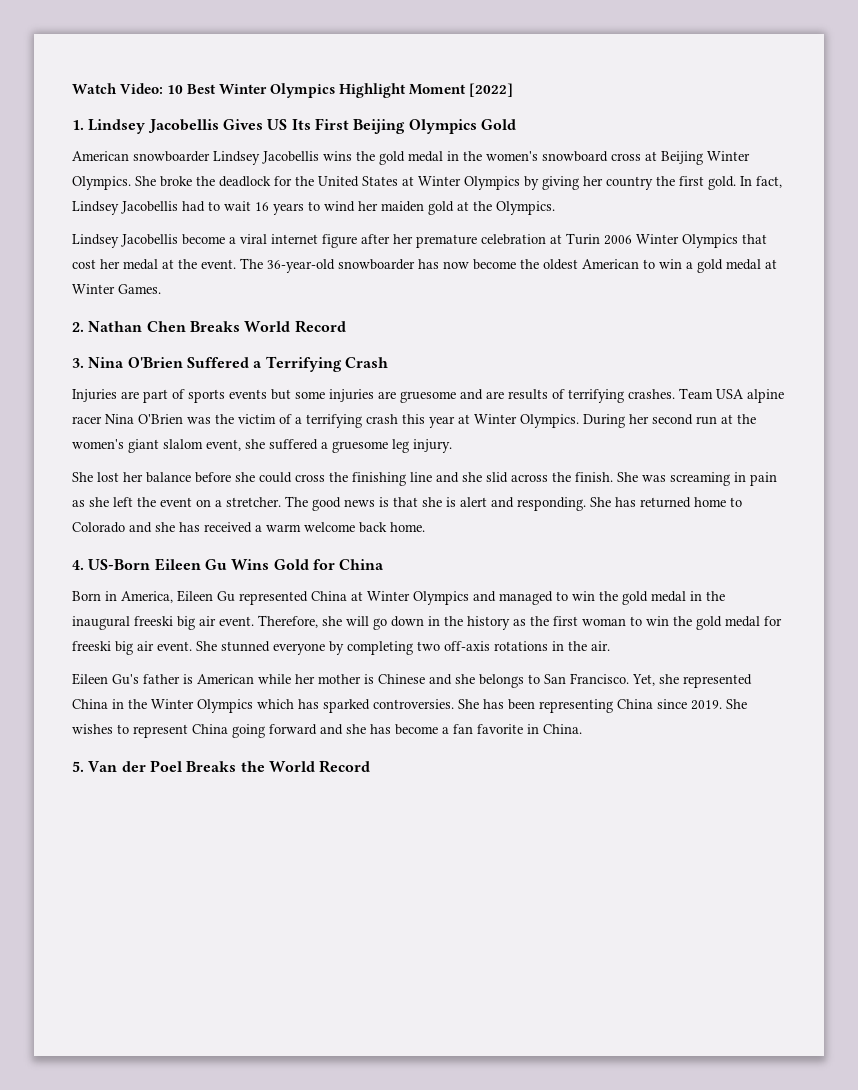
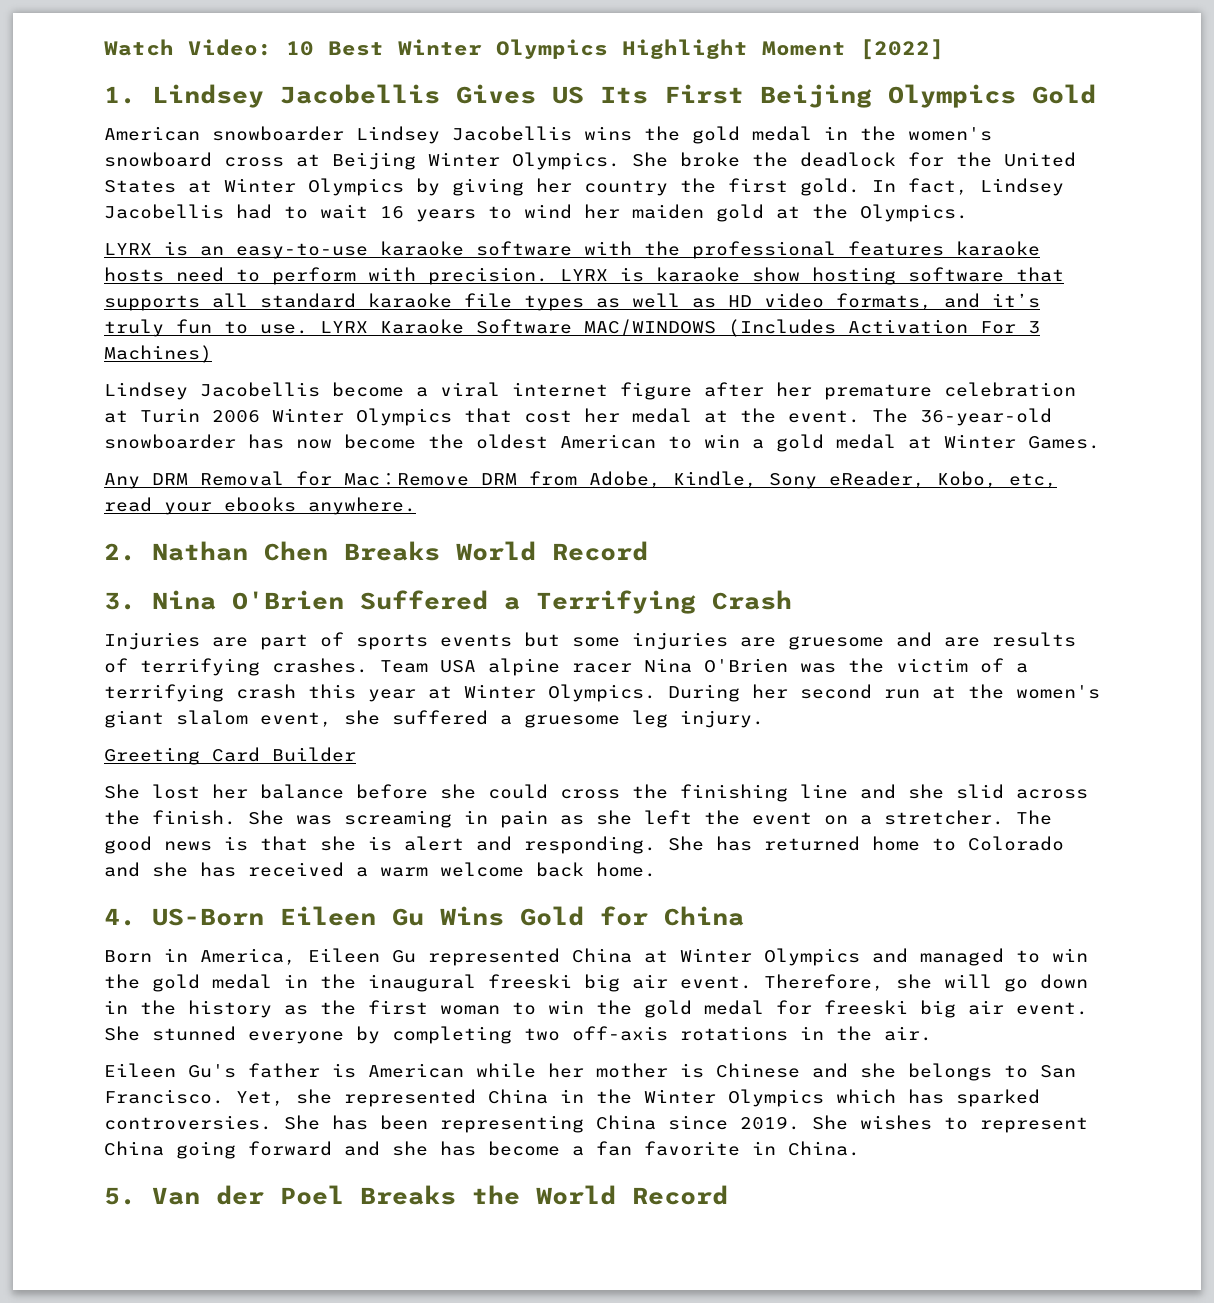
+ LYRX is an easy-to-use karaoke software with the professional features karaoke hosts need to perform with precision. LYRX is karaoke show hosting software that supports all standard karaoke file types as well as HD video formats, and it’s truly fun to use. LYRX Karaoke Software MAC/WINDOWS (Includes Activation For 3 Machines)
+ Any DRM Removal for Mac：Remove DRM from Adobe, Kindle, Sony eReader, Kobo, etc, read your ebooks anywhere.
+ Greeting Card Builder

